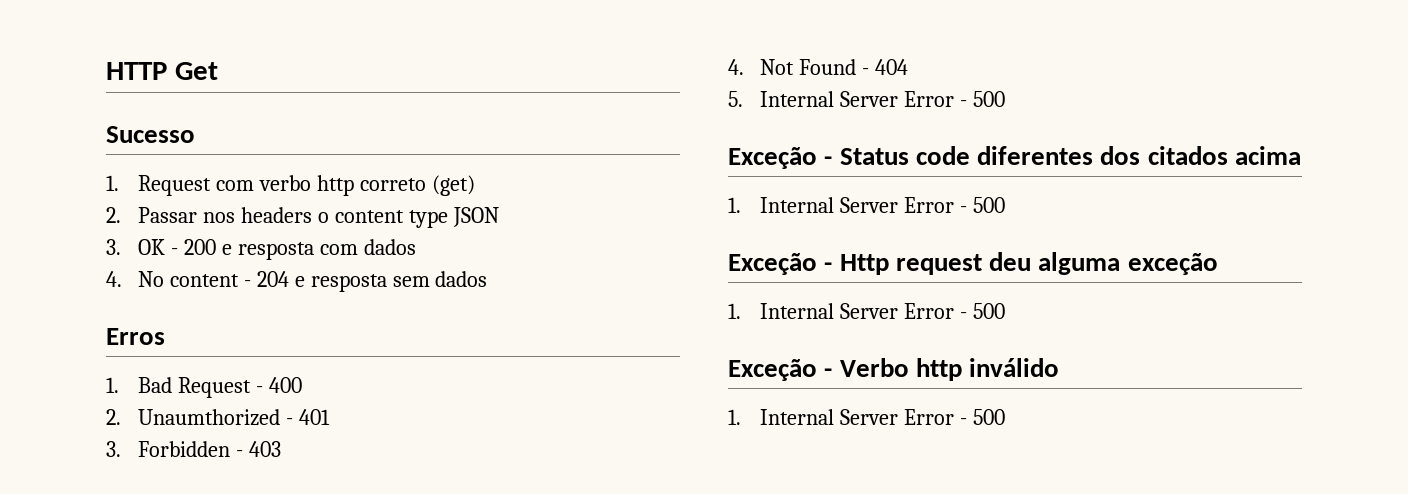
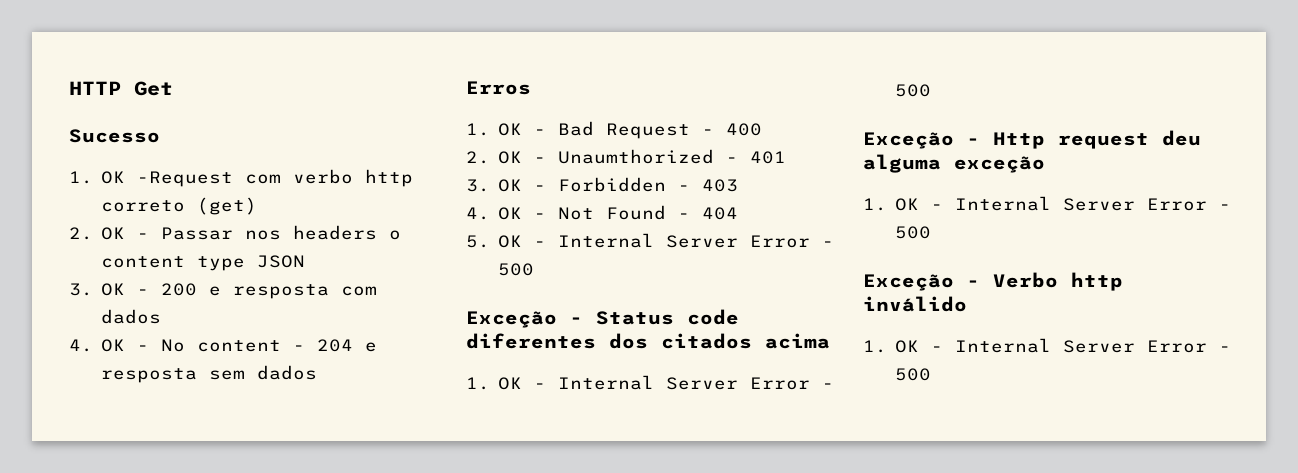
- 1. Request com verbo http correto (get)
+ 1. OK -Request com verbo http correto (get)
- 2. Passar nos headers o content type JSON
+ 2. OK - Passar nos headers o content type JSON
- 4. No content - 204 e resposta sem dados
+ 4. OK - No content - 204 e resposta sem dados
- 1. Bad Request - 400
+ 1. OK - Bad Request - 400
- 2. Unaumthorized - 401
+ 2. OK - Unaumthorized - 401
- 3. Forbidden - 403
+ 3. OK - Forbidden - 403
- 4. Not Found - 404
+ 4. OK - Not Found - 404
- 5. Internal Server Error - 500
+ 5. OK - Internal Server Error - 500
  Exceção - Status code diferentes dos citados acima
- 1. Internal Server Error - 500
+ 1. OK - Internal Server Error - 500
  Exceção - Http request deu alguma exceção
- 1. Internal Server Error - 500
+ 1. OK - Internal Server Error - 500
  Exceção - Verbo http inválido
- 1. Internal Server Error - 500
+ 1. OK - Internal Server Error - 500

